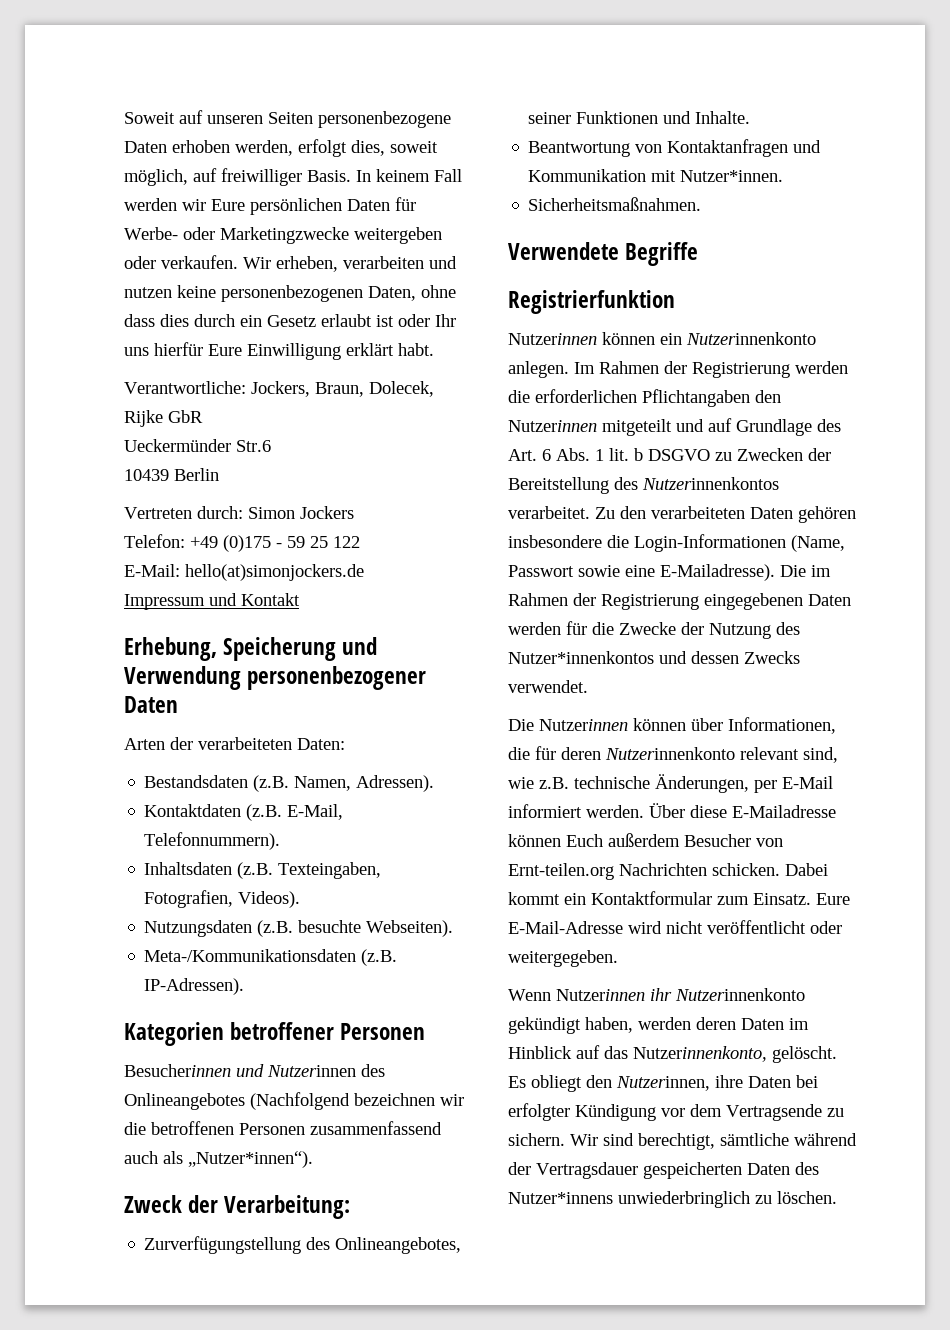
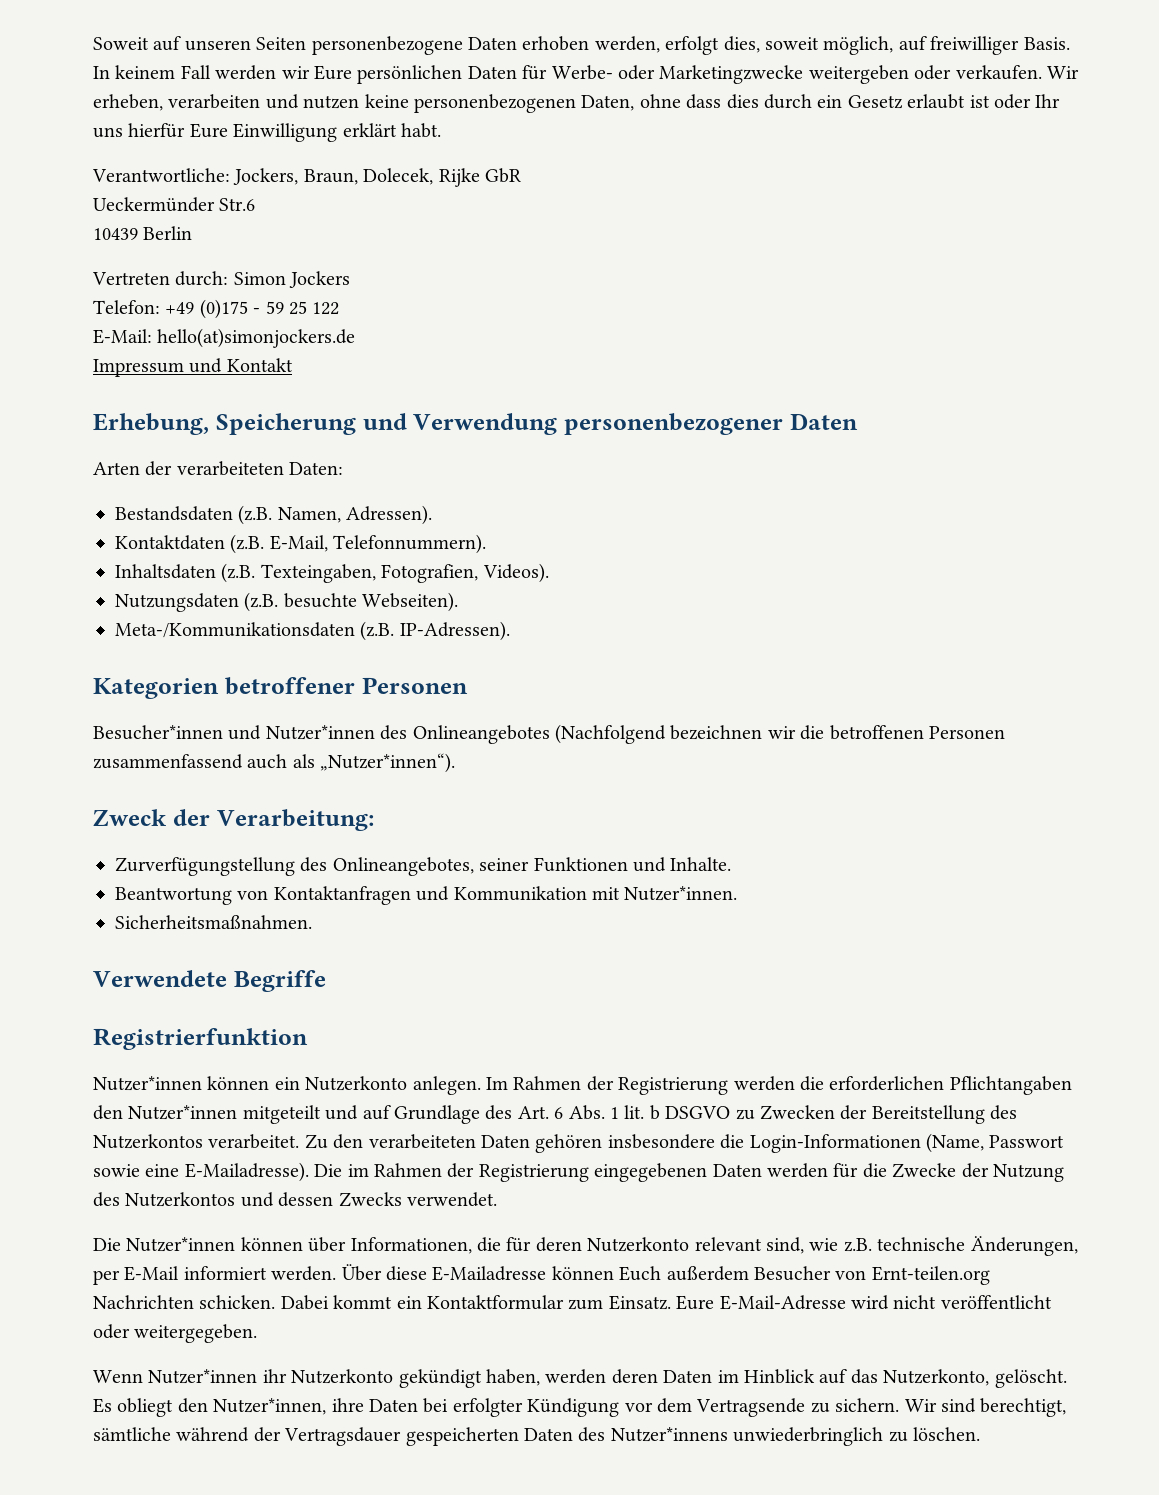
- Besucherinnen und Nutzerinnen des Onlineangebotes (Nachfolgend bezeichnen wir die betroffenen Personen zusammenfassend auch als „Nutzer*innen“).
+ Besucher*innen und Nutzer*innen des Onlineangebotes (Nachfolgend bezeichnen wir die betroffenen Personen zusammenfassend auch als „Nutzer*innen“).
- Nutzerinnen können ein Nutzerinnenkonto anlegen.
+ Nutzer*innen können ein Nutzerkonto anlegen.
- Im Rahmen der Registrierung werden die erforderlichen Pflichtangaben den Nutzerinnen mitgeteilt und auf Grundlage des Art. 6 Abs. 1 lit. b DSGVO zu Zwecken der Bereitstellung des Nutzerinnenkontos verarbeitet.
+ Im Rahmen der Registrierung werden die erforderlichen Pflichtangaben den Nutzer*innen mitgeteilt und auf Grundlage des Art. 6 Abs. 1 lit. b DSGVO zu Zwecken der Bereitstellung des Nutzerkontos verarbeitet.
- Die im Rahmen der Registrierung eingegebenen Daten werden für die Zwecke der Nutzung des Nutzer*innenkontos und dessen Zwecks verwendet.
+ Die im Rahmen der Registrierung eingegebenen Daten werden für die Zwecke der Nutzung des Nutzerkontos und dessen Zwecks verwendet.
- Die Nutzerinnen können über Informationen, die für deren Nutzerinnenkonto relevant sind, wie z.B. technische Änderungen, per E-Mail informiert werden.
+ Die Nutzer*innen können über Informationen, die für deren Nutzerkonto relevant sind, wie z.B. technische Änderungen, per E-Mail informiert werden.
- Wenn Nutzerinnen ihr Nutzerinnenkonto gekündigt haben, werden deren Daten im Hinblick auf das Nutzerinnenkonto, gelöscht.
+ Wenn Nutzer*innen ihr Nutzerkonto gekündigt haben, werden deren Daten im Hinblick auf das Nutzerkonto, gelöscht.
- Es obliegt den Nutzerinnen, ihre Daten bei erfolgter Kündigung vor dem Vertragsende zu sichern.
+ Es obliegt den Nutzer*innen, ihre Daten bei erfolgter Kündigung vor dem Vertragsende zu sichern.

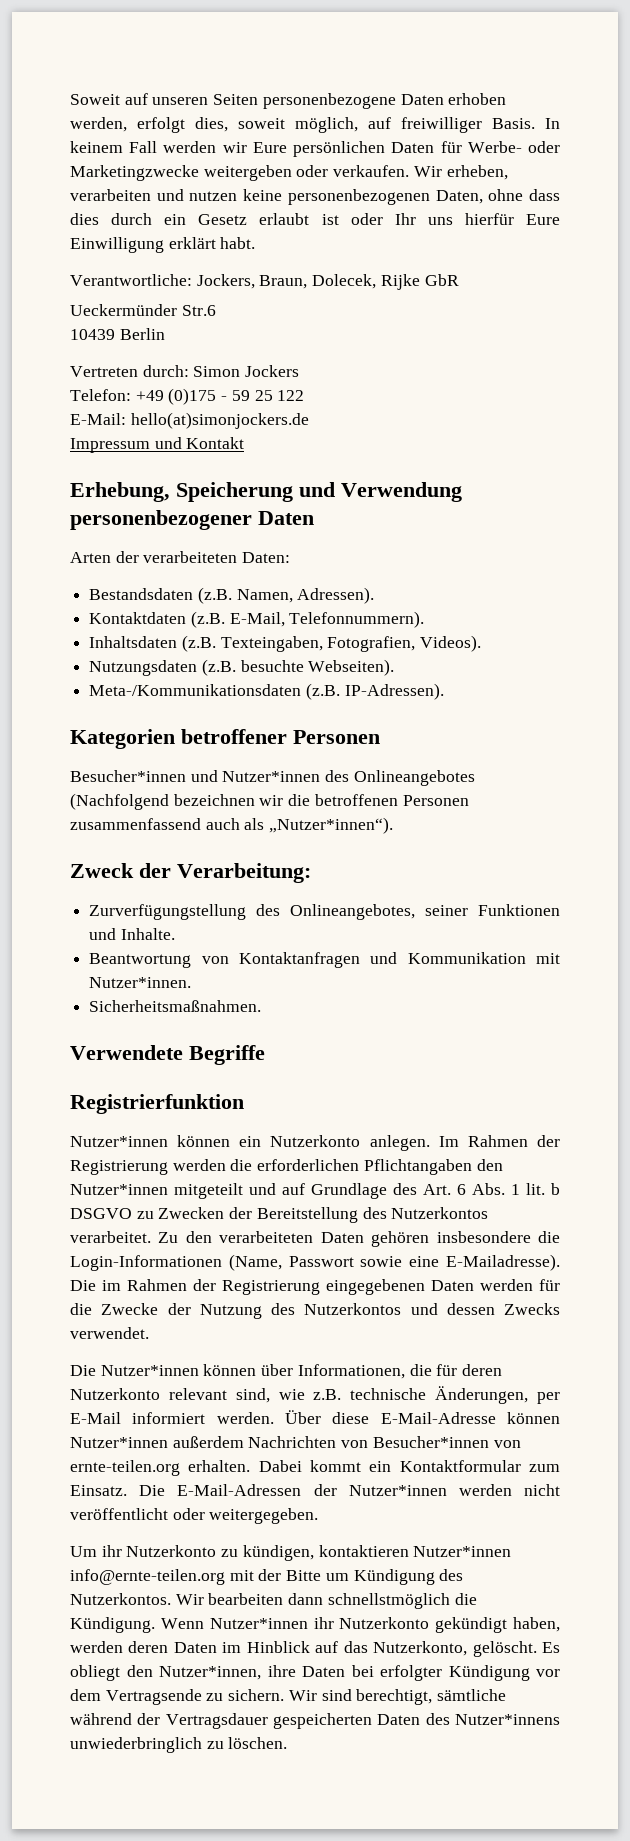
- Über diese E-Mailadresse können Euch außerdem Besucher von Ernt-teilen.org Nachrichten schicken.
+ Über diese E-Mail-Adresse können Nutzer*innen außerdem Nachrichten von Besucher*innen von ernte-teilen.org erhalten.
- Eure E-Mail-Adresse wird nicht veröffentlicht oder weitergegeben.
+ Die E-Mail-Adressen der Nutzer*innen werden nicht veröffentlicht oder weitergegeben.
+ Um ihr Nutzerkonto zu kündigen, kontaktieren Nutzer*innen info@ernte-teilen.org mit der Bitte um Kündigung des Nutzerkontos. Wir bearbeiten dann schnellstmöglich die Kündigung.

